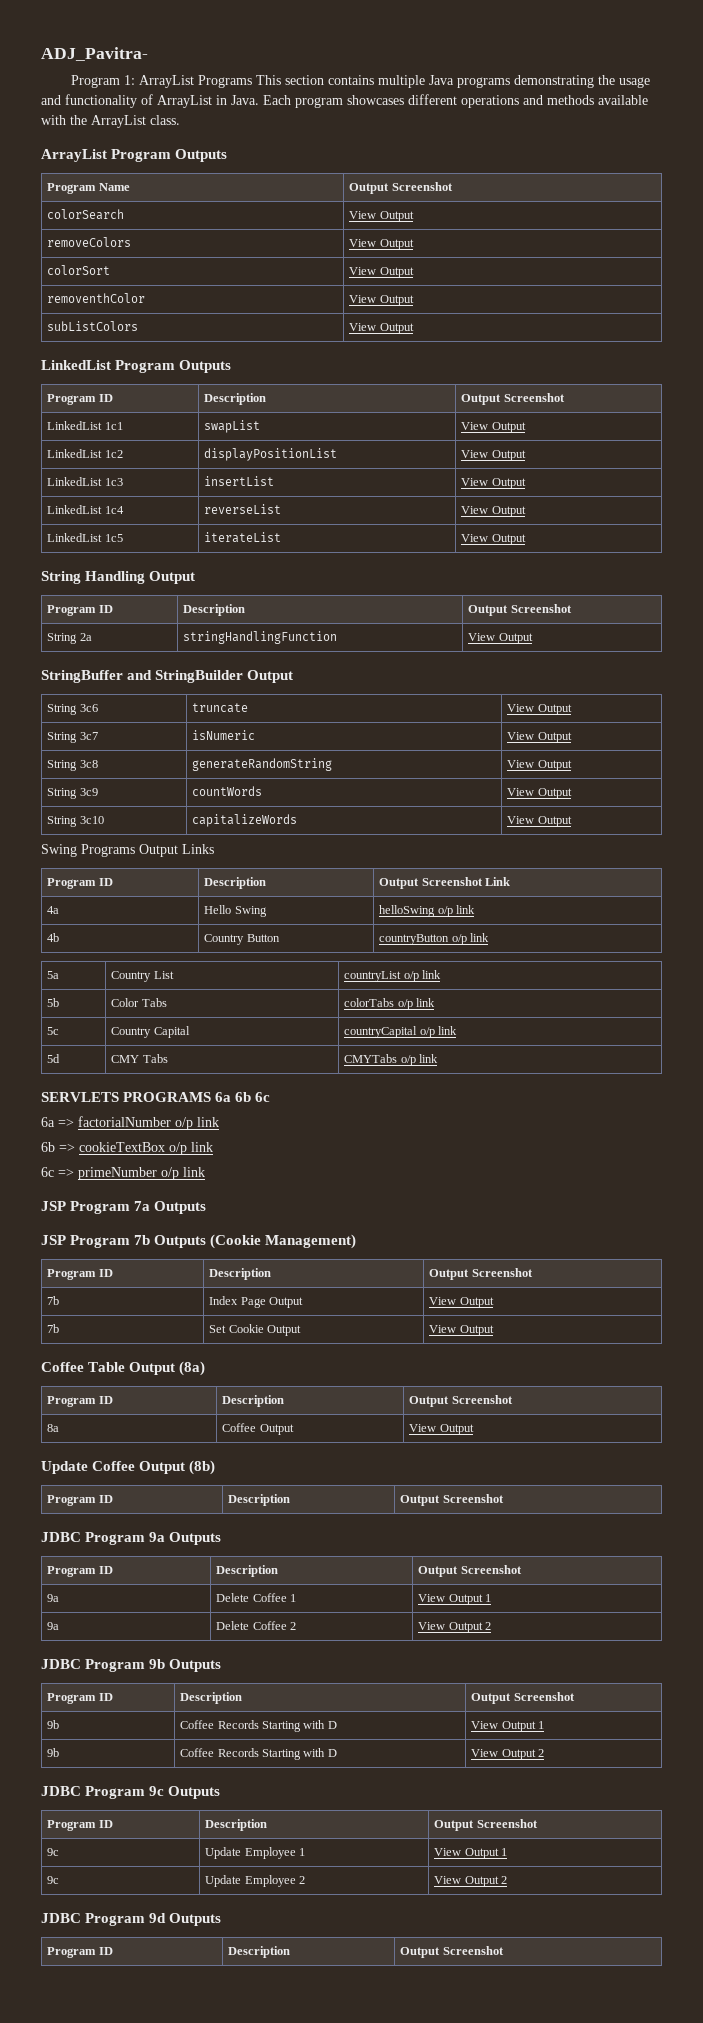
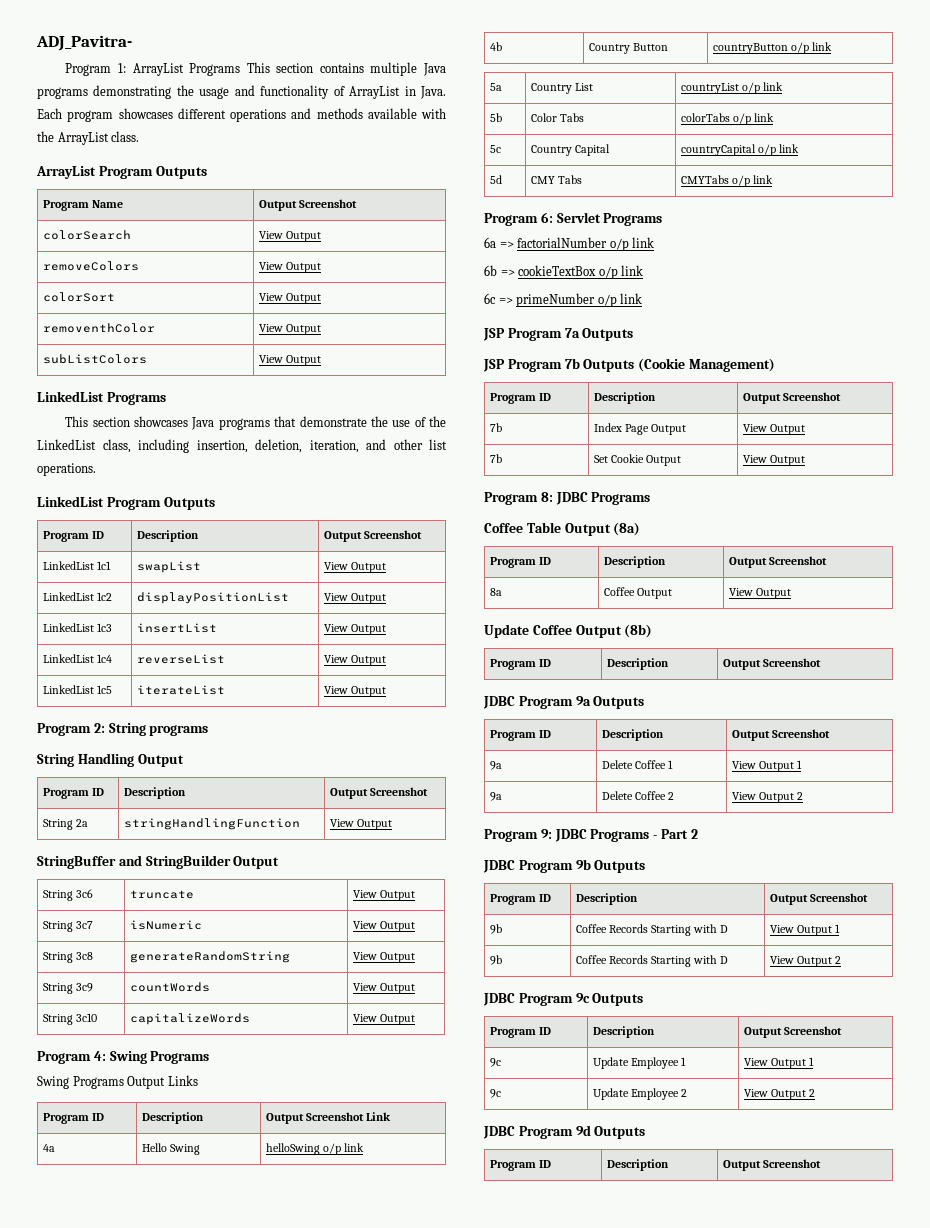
+ LinkedList Programs
+ This section showcases Java programs that demonstrate the use of the LinkedList class, including insertion, deletion, iteration, and other list operations.
+ Program 2: String programs
+ Program 4: Swing Programs
- SERVLETS PROGRAMS 6a 6b 6c
+ Program 6: Servlet Programs
+ Program 8: JDBC Programs
+ Program 9: JDBC Programs - Part 2

